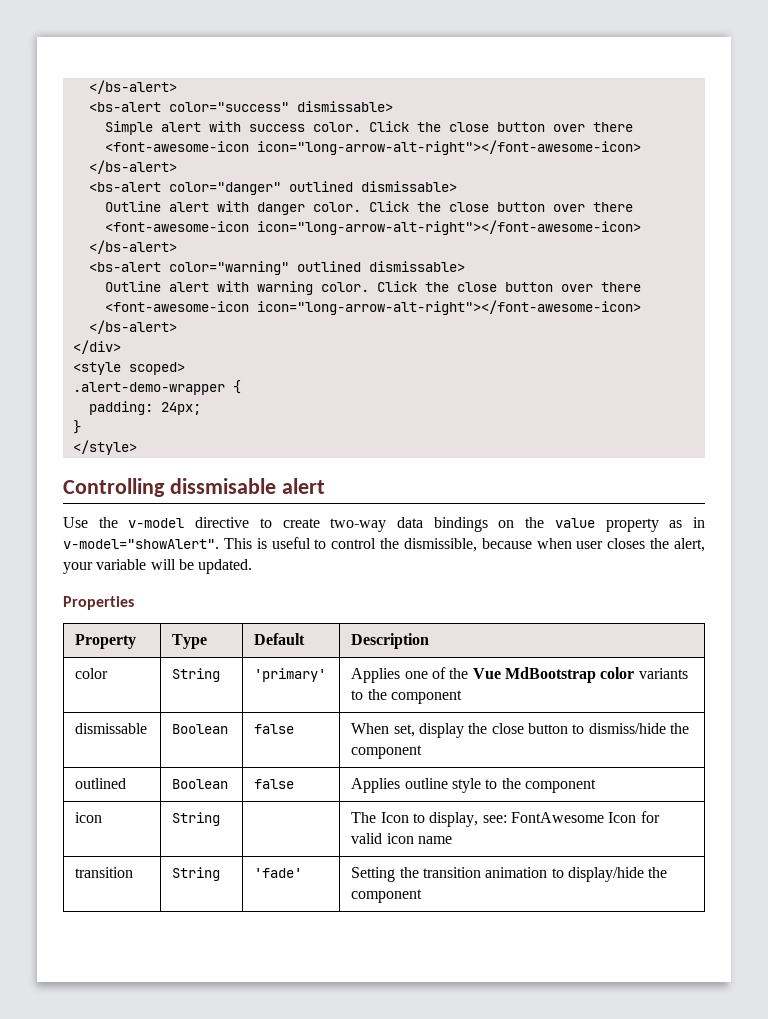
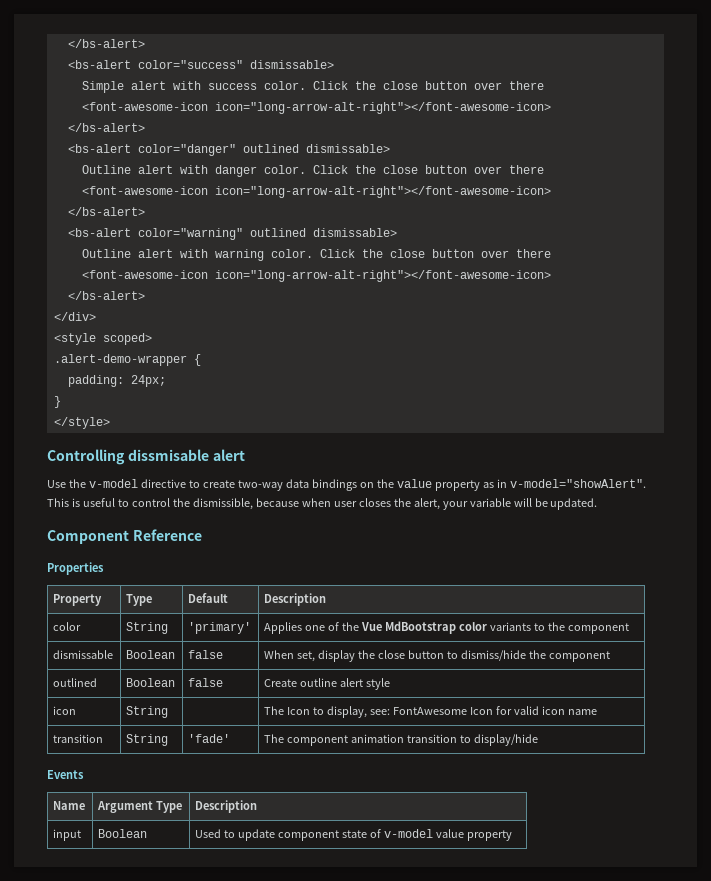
+ Component Reference
- outlined | Boolean | false | Applies outline style to the component
+ outlined | Boolean | false | Create outline alert style
- transition | String | 'fade' | Setting the transition animation to display/hide the component
+ transition | String | 'fade' | The component animation transition to display/hide
+ Events
+ Name | Argument Type | Description
+ input | Boolean | Used to update component state of v-model value property

